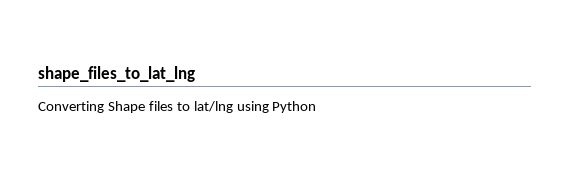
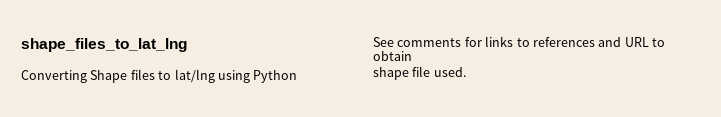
+ See comments for links to references and URL to obtain
+ shape file used.

